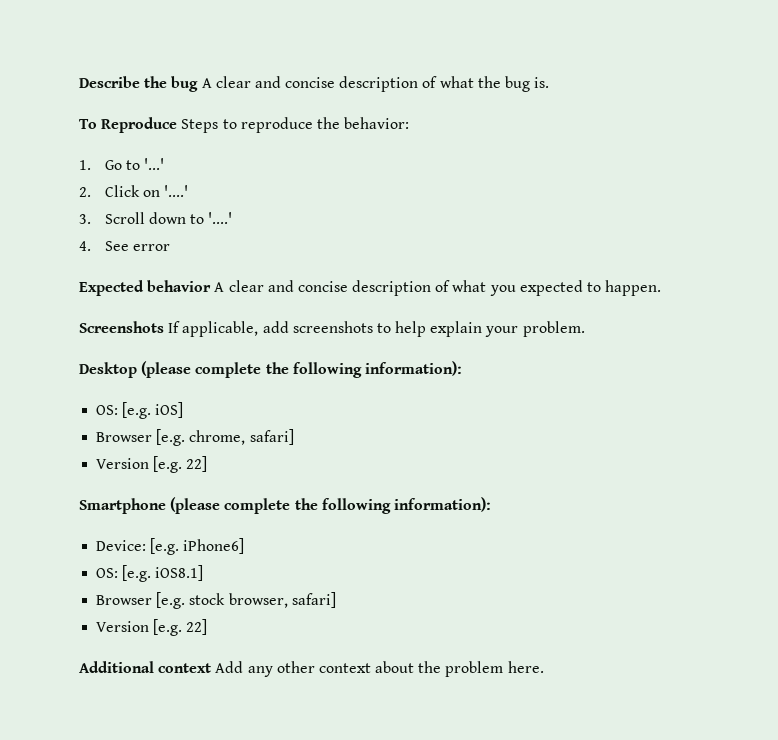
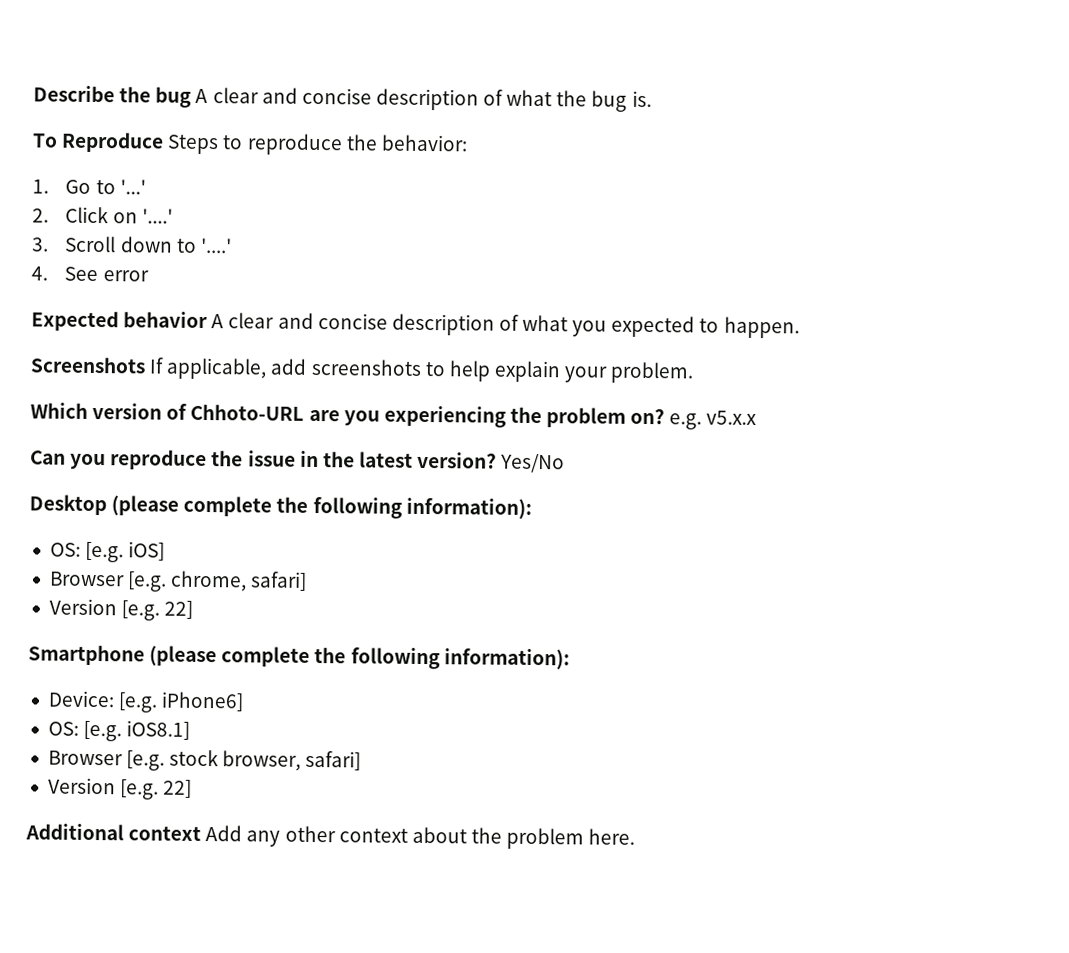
+ Which version of Chhoto-URL are you experiencing the problem on? e.g. v5.x.x
+ Can you reproduce the issue in the latest version? Yes/No

